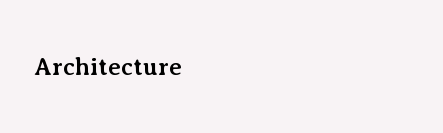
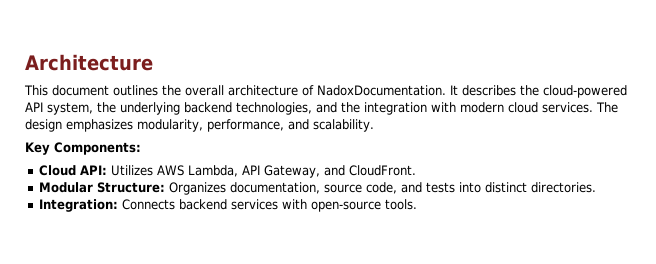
+ This document outlines the overall architecture of NadoxDocumentation. It describes the cloud-powered API system, the underlying backend technologies, and the integration with modern cloud services. The design emphasizes modularity, performance, and scalability.
+ Key Components:
+ Cloud API: Utilizes AWS Lambda, API Gateway, and CloudFront.
+ Modular Structure: Organizes documentation, source code, and tests into distinct directories.
+ Integration: Connects backend services with open-source tools.

